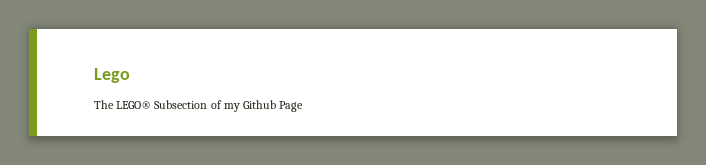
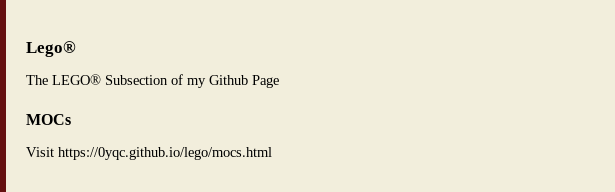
- Lego
+ Lego®
+ MOCs
+ Visit https://0yqc.github.io/lego/mocs.html

